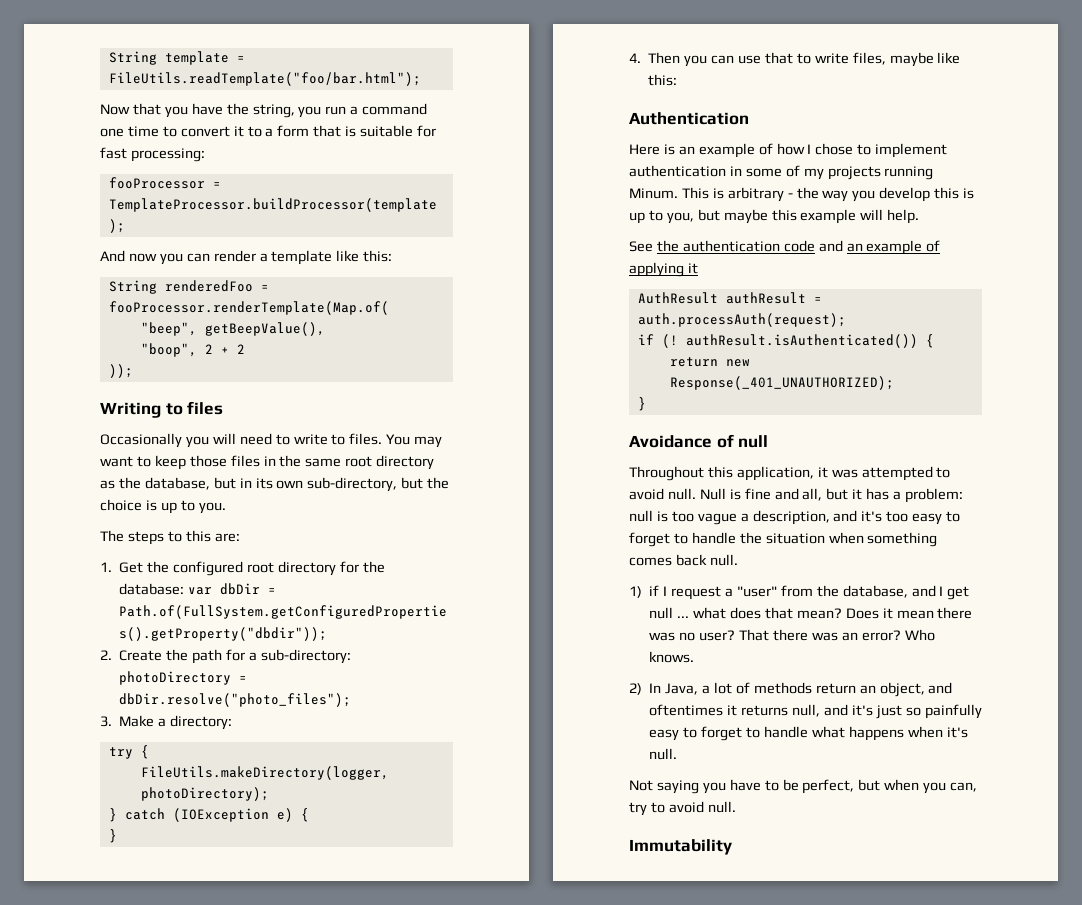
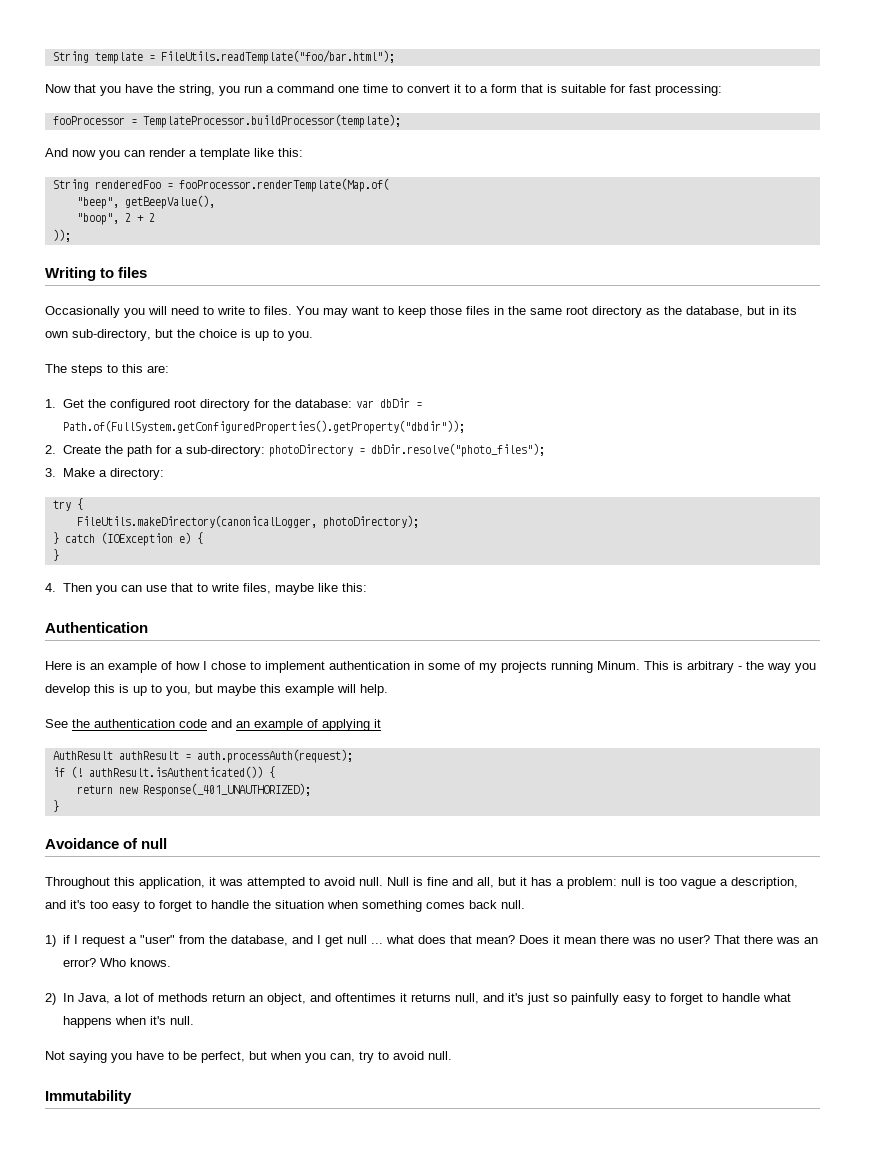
- FileUtils.makeDirectory(logger, photoDirectory);
+ FileUtils.makeDirectory(canonicalLogger, photoDirectory);

